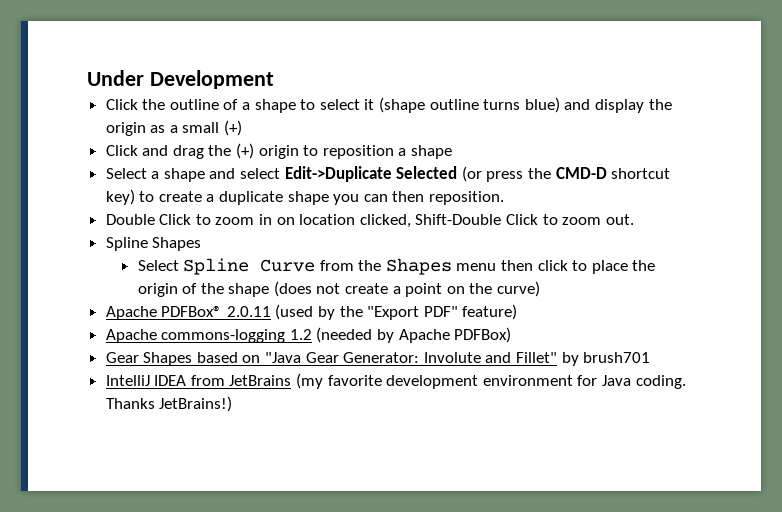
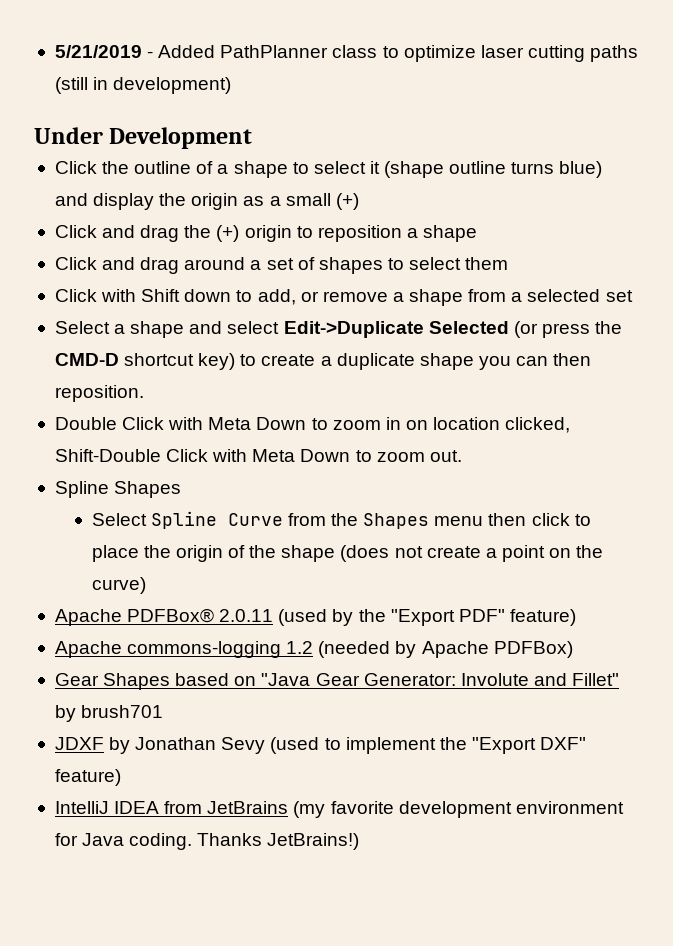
+ 5/21/2019 - Added PathPlanner class to optimize laser cutting paths (still in development)
+ Click and drag around a set of shapes to select them
+ Click with Shift down to add, or remove a shape from a selected set
- Double Click to zoom in on location clicked, Shift-Double Click to zoom out.
+ Double Click with Meta Down to zoom in on location clicked, Shift-Double Click with Meta Down to zoom out.
+ JDXF by Jonathan Sevy (used to implement the "Export DXF" feature)

